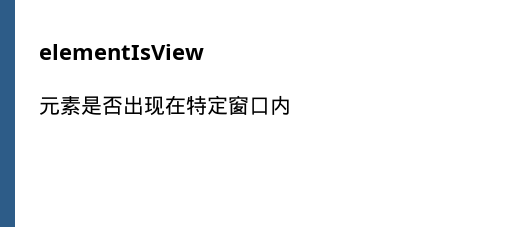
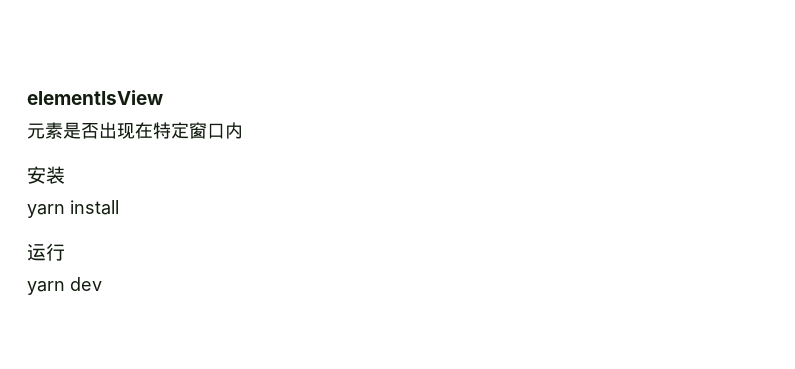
+ 安装
+ yarn install
+ 运行
+ yarn dev

